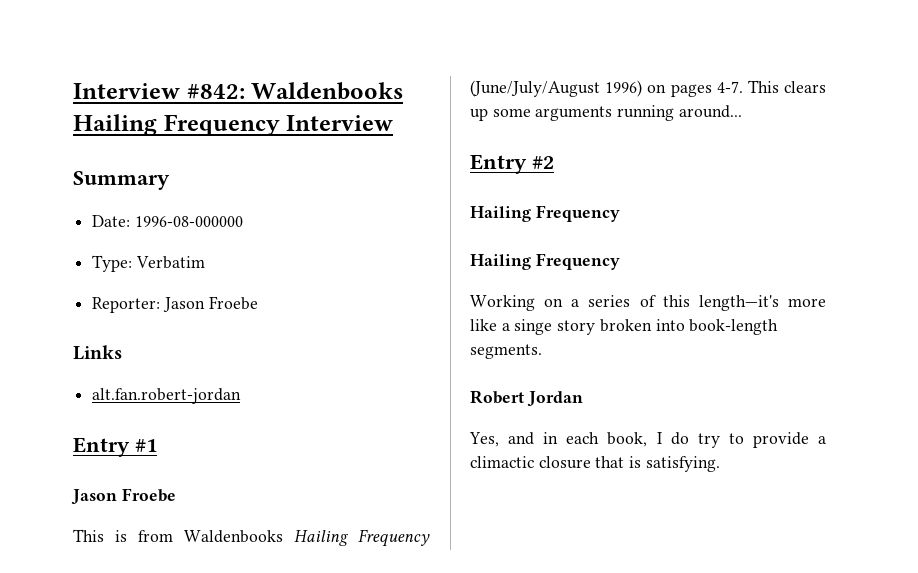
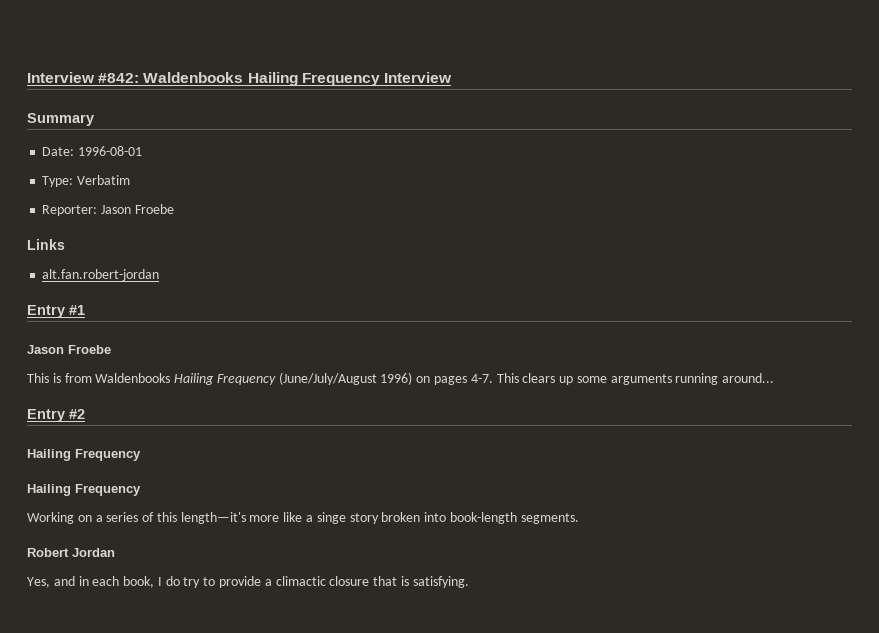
- Date: 1996-08-000000
+ Date: 1996-08-01

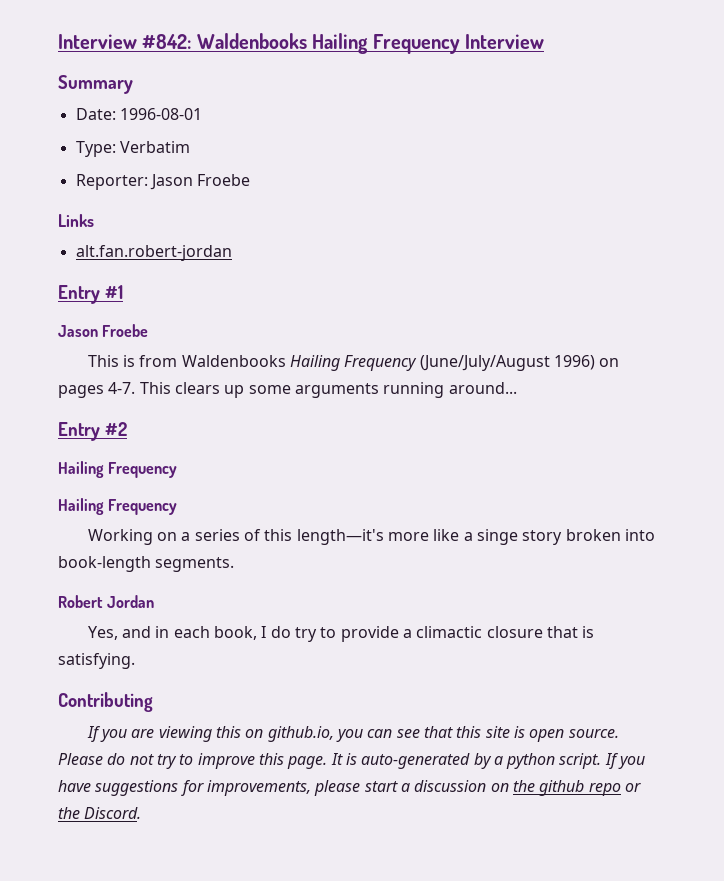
+ Contributing
+ If you are viewing this on github.io, you can see that this site is open source. Please do not try to improve this page. It is auto-generated by a python script. If you have suggestions for improvements, please start a discussion on the github repo or the Discord.

